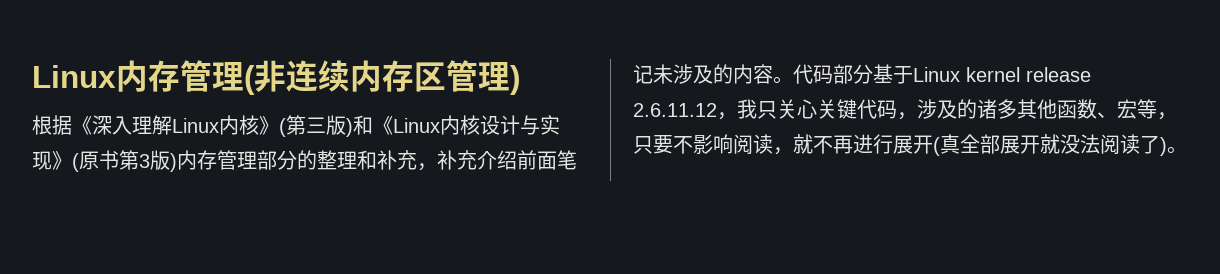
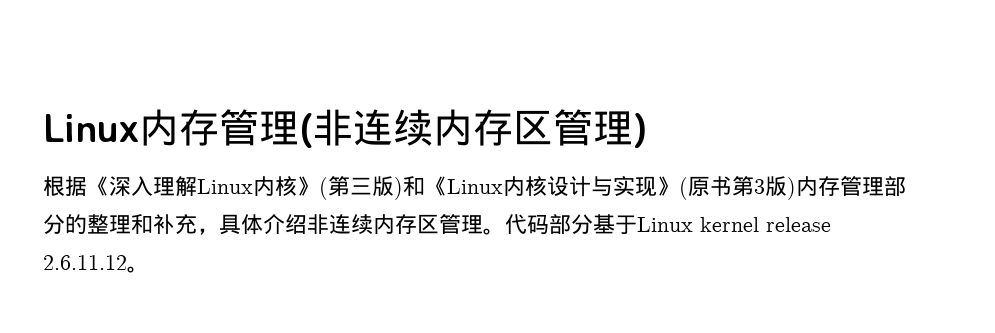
- 根据《深入理解Linux内核》(第三版)和《Linux内核设计与实现》(原书第3版)内存管理部分的整理和补充，补充介绍前面笔记未涉及的内容。
+ 根据《深入理解Linux内核》(第三版)和《Linux内核设计与实现》(原书第3版)内存管理部分的整理和补充，具体介绍非连续内存区管理。
- 代码部分基于Linux kernel release 2.6.11.12，我只关心关键代码，涉及的诸多其他函数、宏等，只要不影响阅读，就不再进行展开(真全部展开就没法阅读了)。
+ 代码部分基于Linux kernel release 2.6.11.12。

